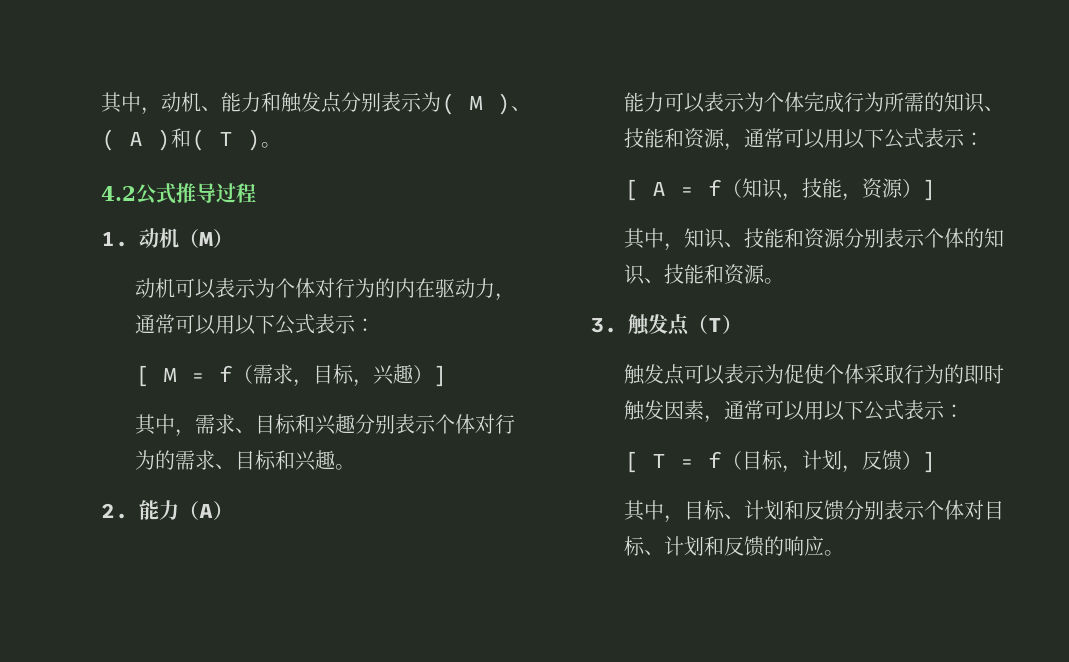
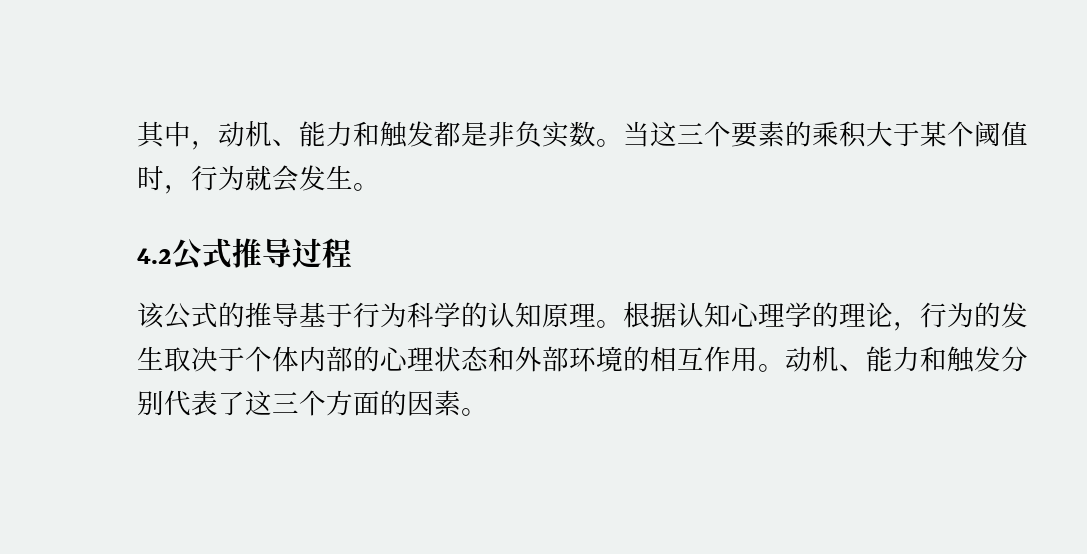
- 其中，动机、能力和触发点分别表示为( M )、( A )和( T )。
+ 其中，动机、能力和触发都是非负实数。当这三个要素的乘积大于某个阈值时，行为就会发生。
- 1.动机（M）
- 动机可以表示为个体对行为的内在驱动力，通常可以用以下公式表示：
- [ M = f（需求，目标，兴趣）]
- 其中，需求、目标和兴趣分别表示个体对行为的需求、目标和兴趣。
- 2.能力（A）
- 能力可以表示为个体完成行为所需的知识、技能和资源，通常可以用以下公式表示：
- [ A = f（知识，技能，资源）]
- 其中，知识、技能和资源分别表示个体的知识、技能和资源。
- 3.触发点（T）
- 触发点可以表示为促使个体采取行为的即时触发因素，通常可以用以下公式表示：
- [ T = f（目标，计划，反馈）]
- 其中，目标、计划和反馈分别表示个体对目标、计划和反馈的响应。
+ 该公式的推导基于行为科学的认知原理。根据认知心理学的理论，行为的发生取决于个体内部的心理状态和外部环境的相互作用。动机、能力和触发分别代表了这三个方面的因素。

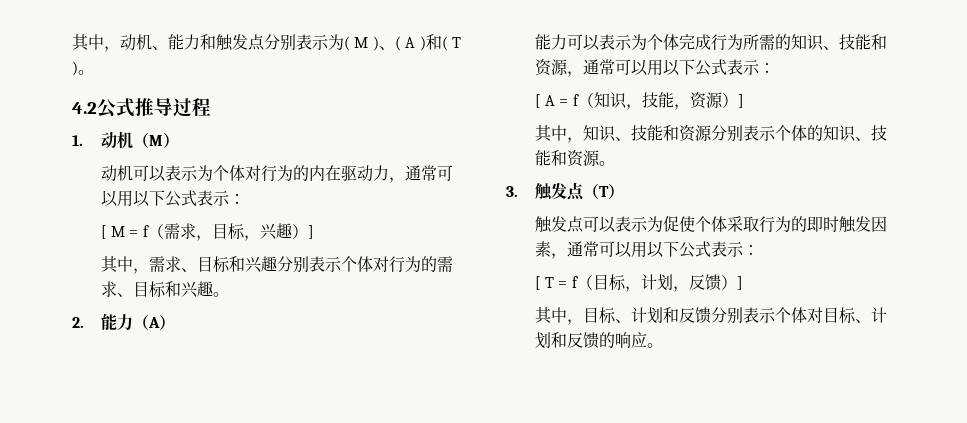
- 其中，动机、能力和触发都是非负实数。当这三个要素的乘积大于某个阈值时，行为就会发生。
+ 其中，动机、能力和触发点分别表示为( M )、( A )和( T )。
- 该公式的推导基于行为科学的认知原理。根据认知心理学的理论，行为的发生取决于个体内部的心理状态和外部环境的相互作用。动机、能力和触发分别代表了这三个方面的因素。
+ 1.动机（M）
+ 动机可以表示为个体对行为的内在驱动力，通常可以用以下公式表示：
+ [ M = f（需求，目标，兴趣）]
+ 其中，需求、目标和兴趣分别表示个体对行为的需求、目标和兴趣。
+ 2.能力（A）
+ 能力可以表示为个体完成行为所需的知识、技能和资源，通常可以用以下公式表示：
+ [ A = f（知识，技能，资源）]
+ 其中，知识、技能和资源分别表示个体的知识、技能和资源。
+ 3.触发点（T）
+ 触发点可以表示为促使个体采取行为的即时触发因素，通常可以用以下公式表示：
+ [ T = f（目标，计划，反馈）]
+ 其中，目标、计划和反馈分别表示个体对目标、计划和反馈的响应。

